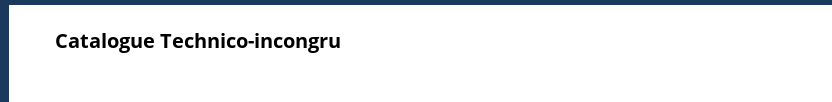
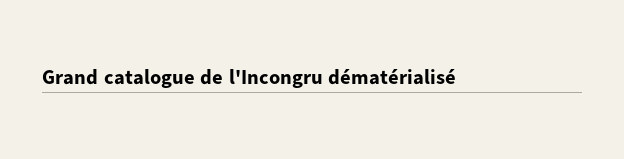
- Catalogue Technico-incongru
+ Grand catalogue de l'Incongru dématérialisé

